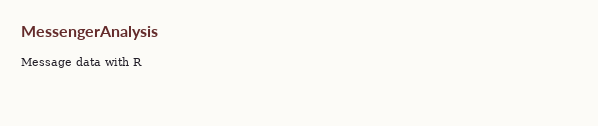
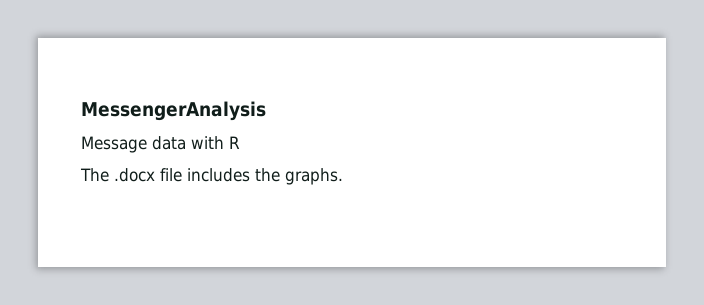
+ The .docx file includes the graphs.

